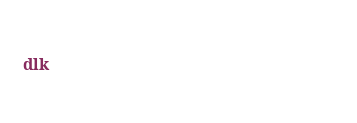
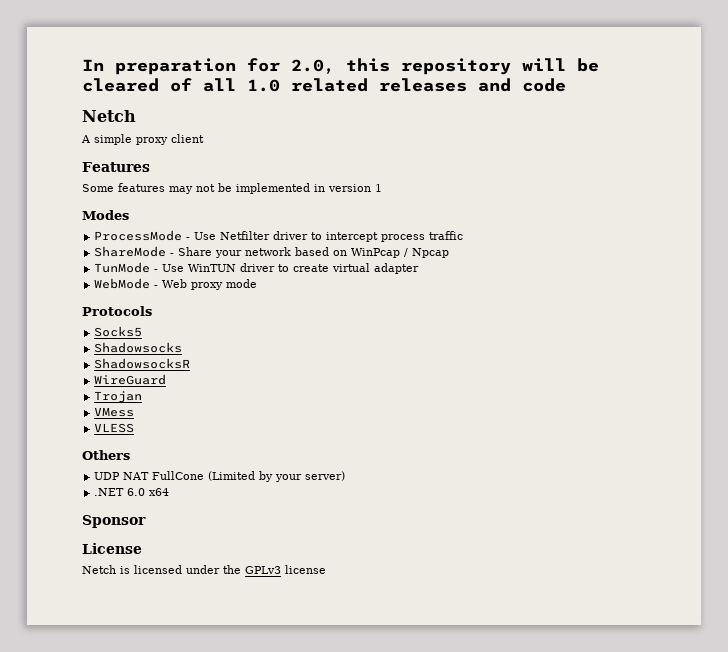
- dlk
+ In preparation for 2.0, this repository will be cleared of all 1.0 related releases and code
+ Netch
+ A simple proxy client
+ Features
+ Some features may not be implemented in version 1
+ Modes
+ ProcessMode - Use Netfilter driver to intercept process traffic
+ ShareMode - Share your network based on WinPcap / Npcap
+ TunMode - Use WinTUN driver to create virtual adapter
+ WebMode - Web proxy mode
+ Protocols
+ Socks5
+ Shadowsocks
+ ShadowsocksR
+ WireGuard
+ Trojan
+ VMess
+ VLESS
+ Others
+ UDP NAT FullCone (Limited by your server)
+ .NET 6.0 x64
+ Sponsor
+ License
+ Netch is licensed under the GPLv3 license

